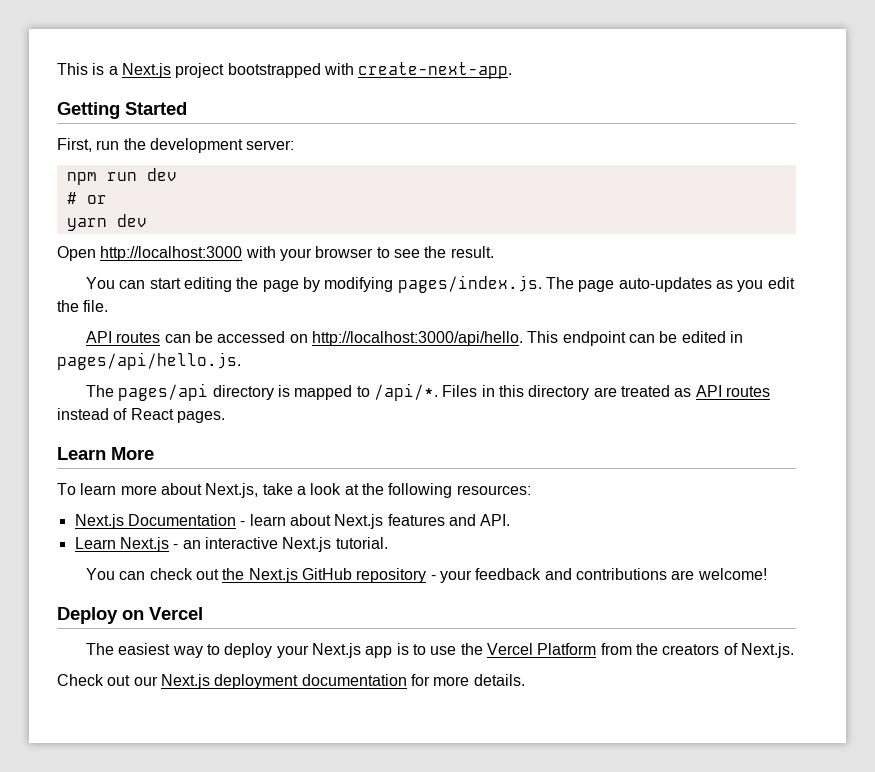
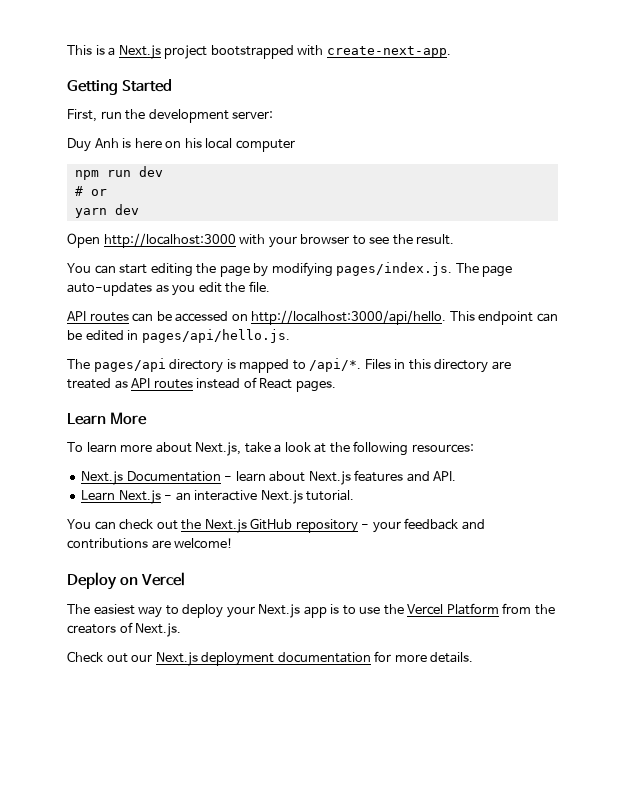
+ Duy Anh is here on his local computer

